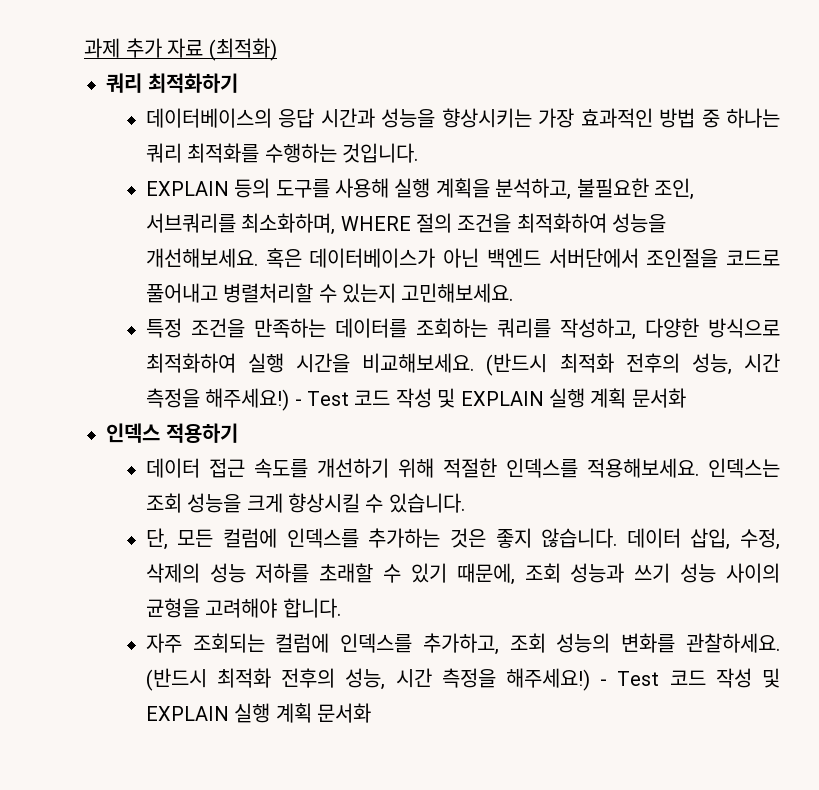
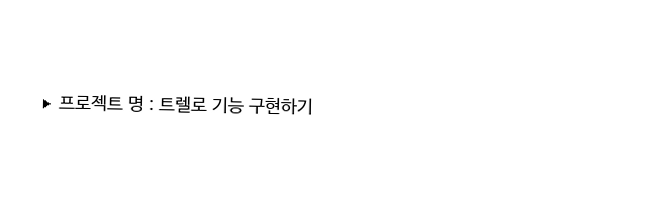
- 과제 추가 자료 (최적화)
- 쿼리 최적화하기
- 데이터베이스의 응답 시간과 성능을 향상시키는 가장 효과적인 방법 중 하나는 쿼리 최적화를 수행하는 것입니다.
- EXPLAIN 등의 도구를 사용해 실행 계획을 분석하고, 불필요한 조인, 서브쿼리를 최소화하며, WHERE 절의 조건을 최적화하여 성능을 개선해보세요. 혹은 데이터베이스가 아닌 백엔드 서버단에서 조인절을 코드로 풀어내고 병렬처리할 수 있는지 고민해보세요.
- 특정 조건을 만족하는 데이터를 조회하는 쿼리를 작성하고, 다양한 방식으로 최적화하여 실행 시간을 비교해보세요. (반드시 최적화 전후의 성능, 시간 측정을 해주세요!) - Test 코드 작성 및 EXPLAIN 실행 계획 문서화
- 인덱스 적용하기
- 데이터 접근 속도를 개선하기 위해 적절한 인덱스를 적용해보세요. 인덱스는 조회 성능을 크게 향상시킬 수 있습니다.
- 단, 모든 컬럼에 인덱스를 추가하는 것은 좋지 않습니다. 데이터 삽입, 수정, 삭제의 성능 저하를 초래할 수 있기 때문에, 조회 성능과 쓰기 성능 사이의 균형을 고려해야 합니다.
- 자주 조회되는 컬럼에 인덱스를 추가하고, 조회 성능의 변화를 관찰하세요. (반드시 최적화 전후의 성능, 시간 측정을 해주세요!) - Test 코드 작성 및 EXPLAIN 실행 계획 문서화
+ 프로젝트 명 : 트렐로 기능 구현하기

